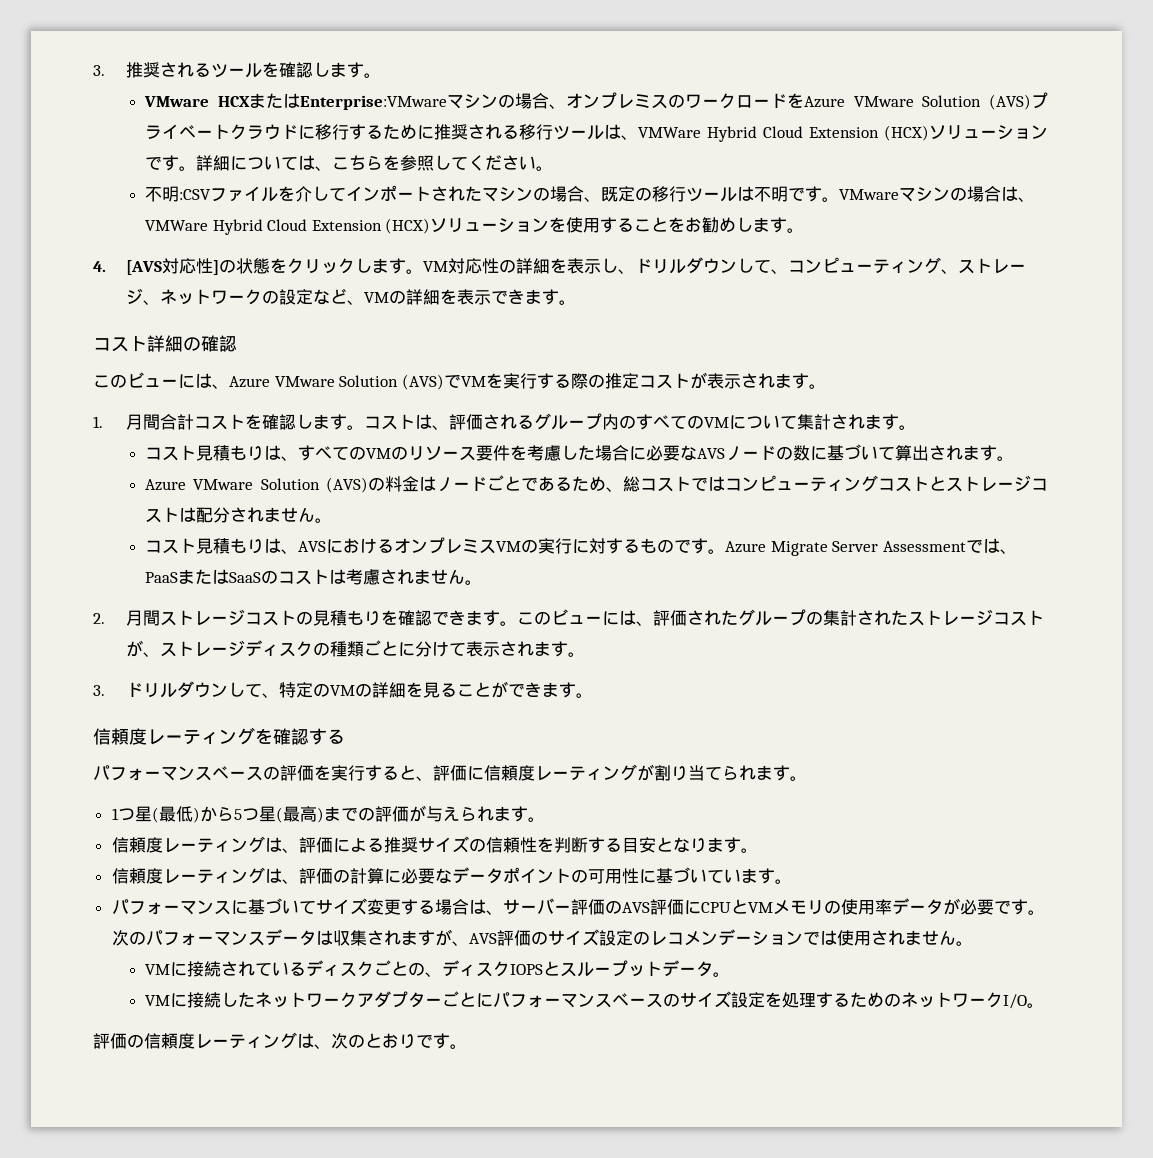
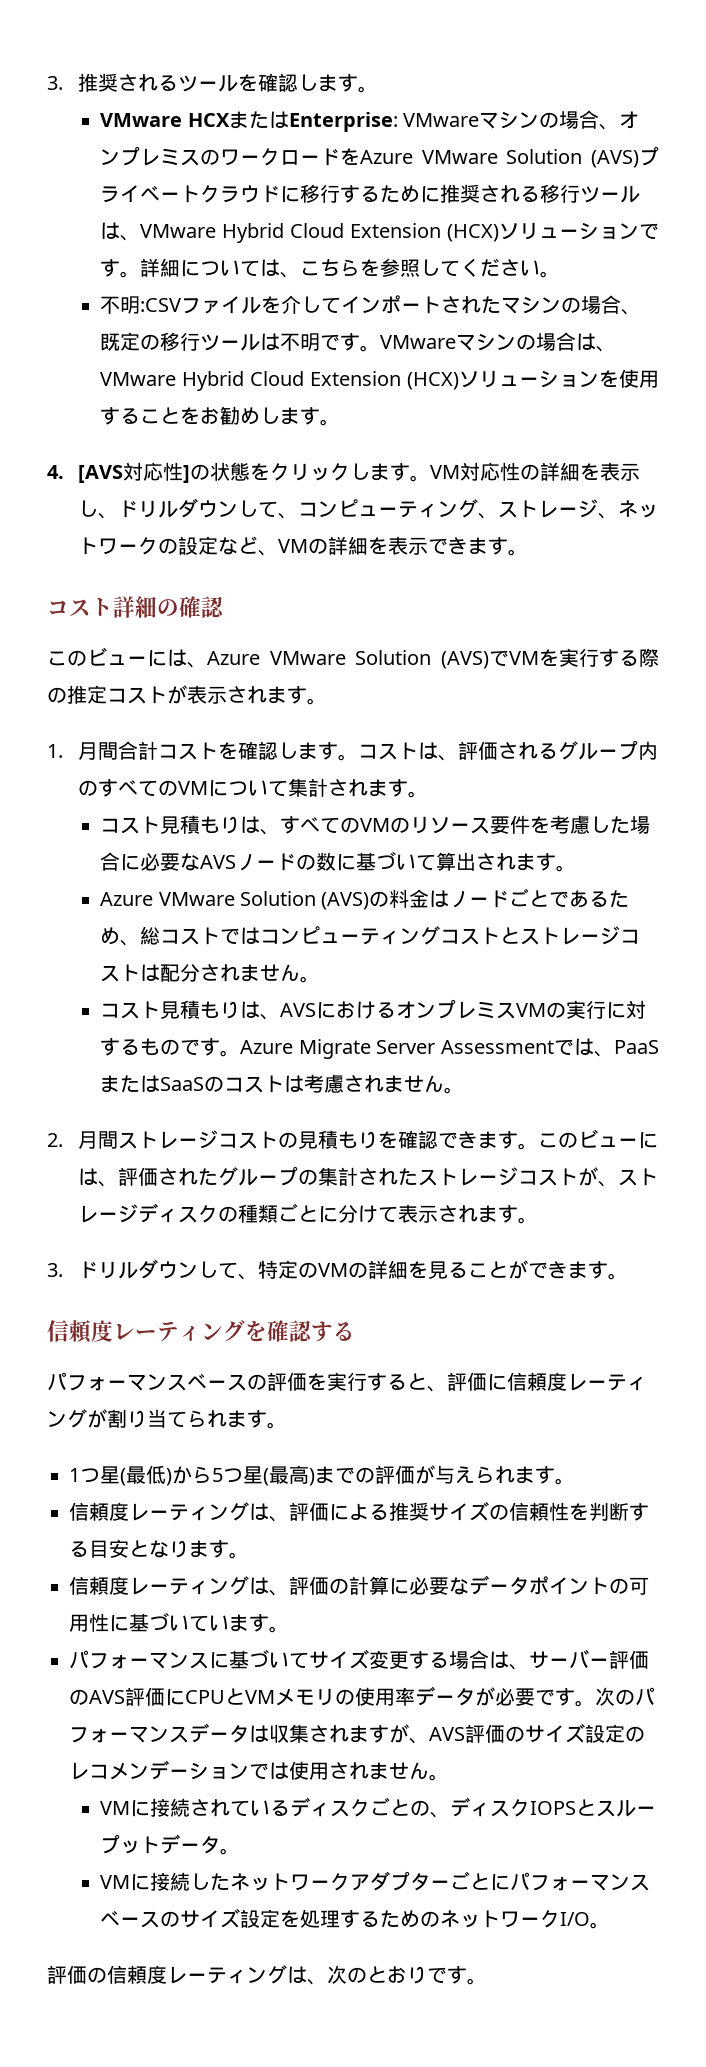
- VMware HCXまたはEnterprise:VMwareマシンの場合、オンプレミスのワークロードをAzure VMware Solution (AVS)プライベートクラウドに移行するために推奨される移行ツールは、VMWare Hybrid Cloud Extension (HCX)ソリューションです。
+ VMware HCXまたはEnterprise: VMwareマシンの場合、オンプレミスのワークロードをAzure VMware Solution (AVS)プライベートクラウドに移行するために推奨される移行ツールは、VMware Hybrid Cloud Extension (HCX)ソリューションです。
- VMwareマシンの場合は、VMWare Hybrid Cloud Extension (HCX)ソリューションを使用することをお勧めします。
+ VMwareマシンの場合は、VMware Hybrid Cloud Extension (HCX)ソリューションを使用することをお勧めします。

